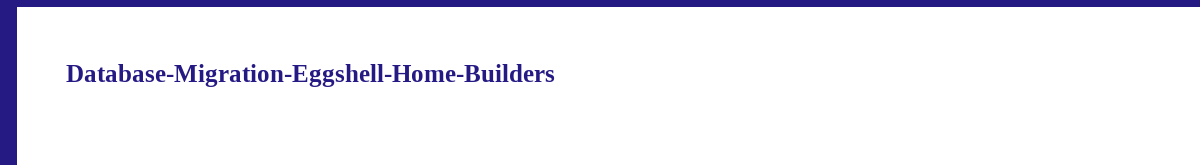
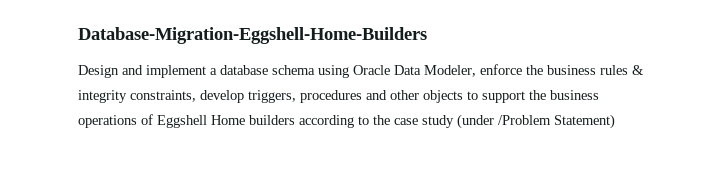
+ Design and implement a database schema using Oracle Data Modeler, enforce the business rules & integrity constraints, develop triggers, procedures and other objects to support the business operations of Eggshell Home builders according to the case study (under /Problem Statement)

